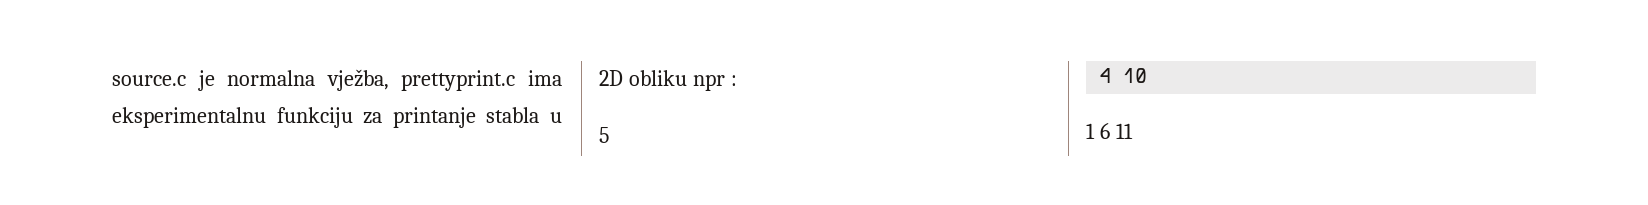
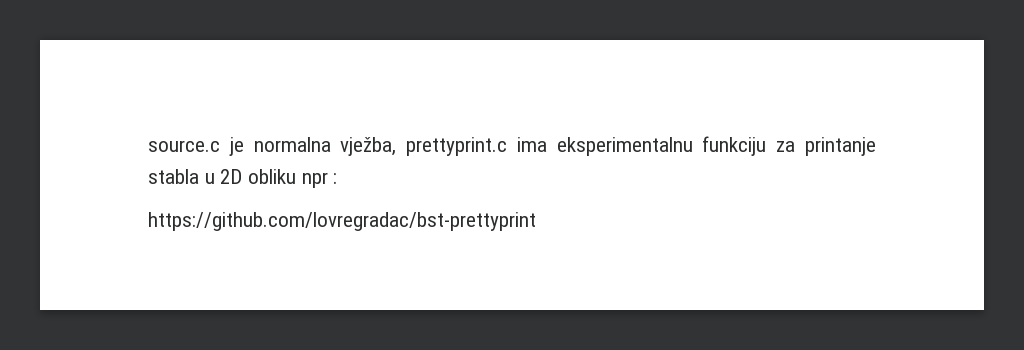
- 5
- 4 10
- 1 6 11
+ https://github.com/lovregradac/bst-prettyprint

